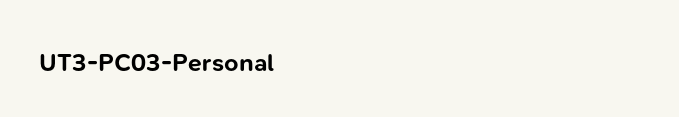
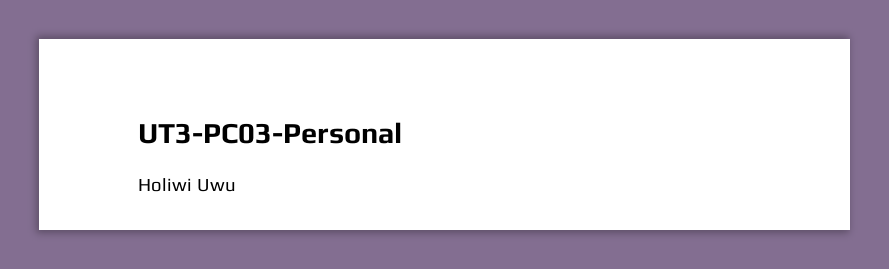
+ Holiwi Uwu

